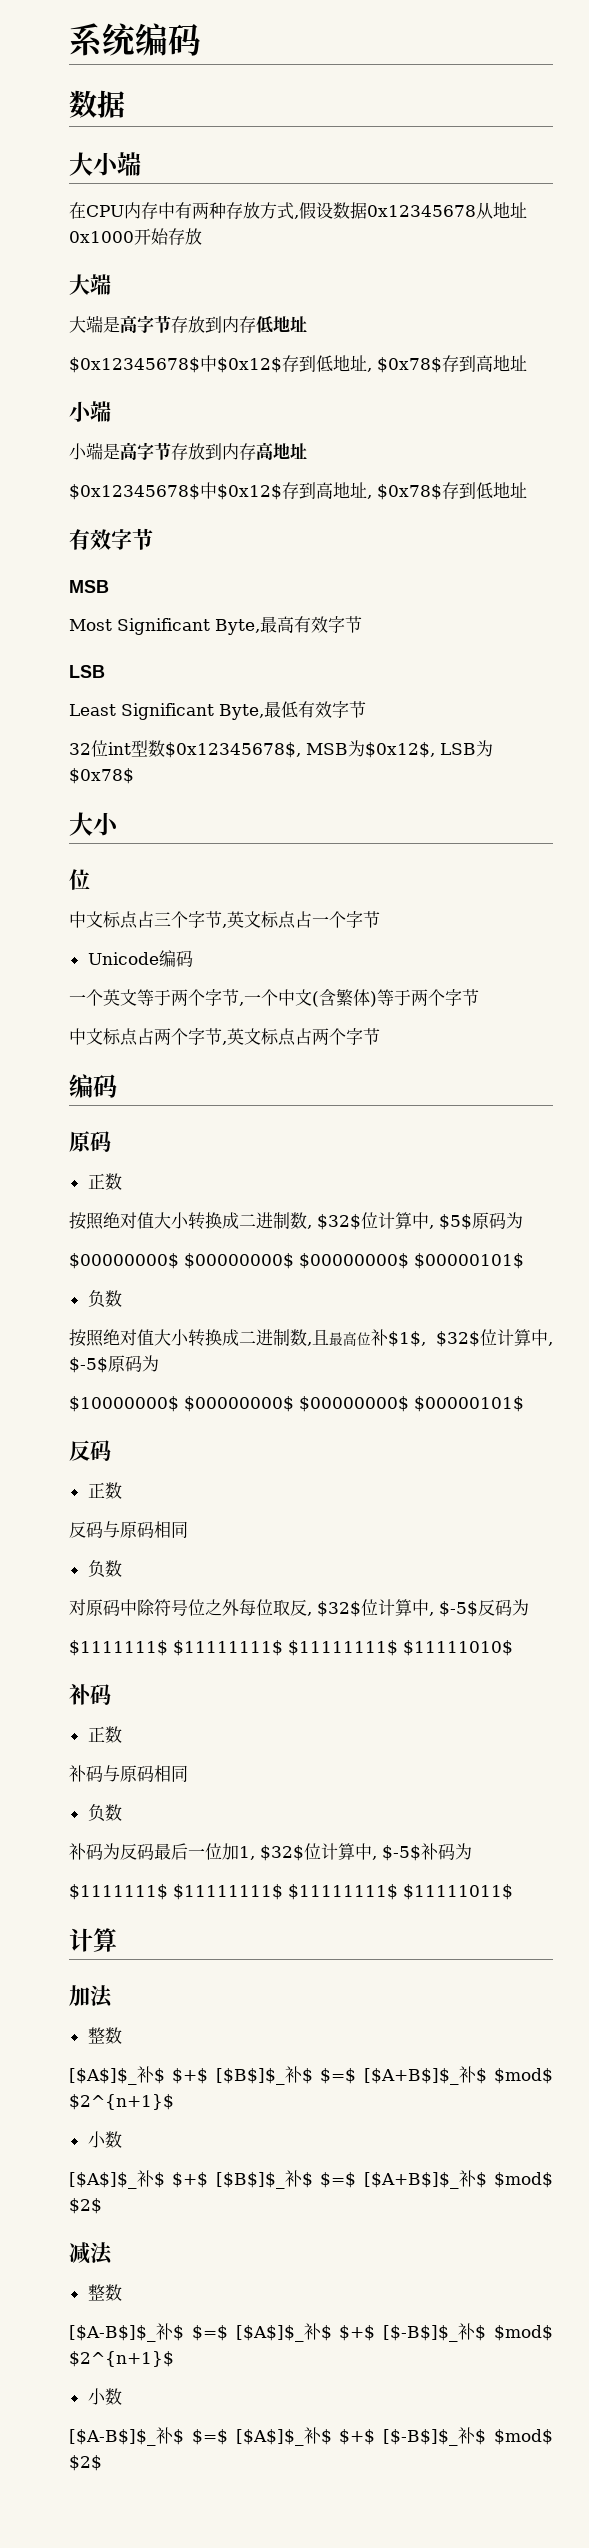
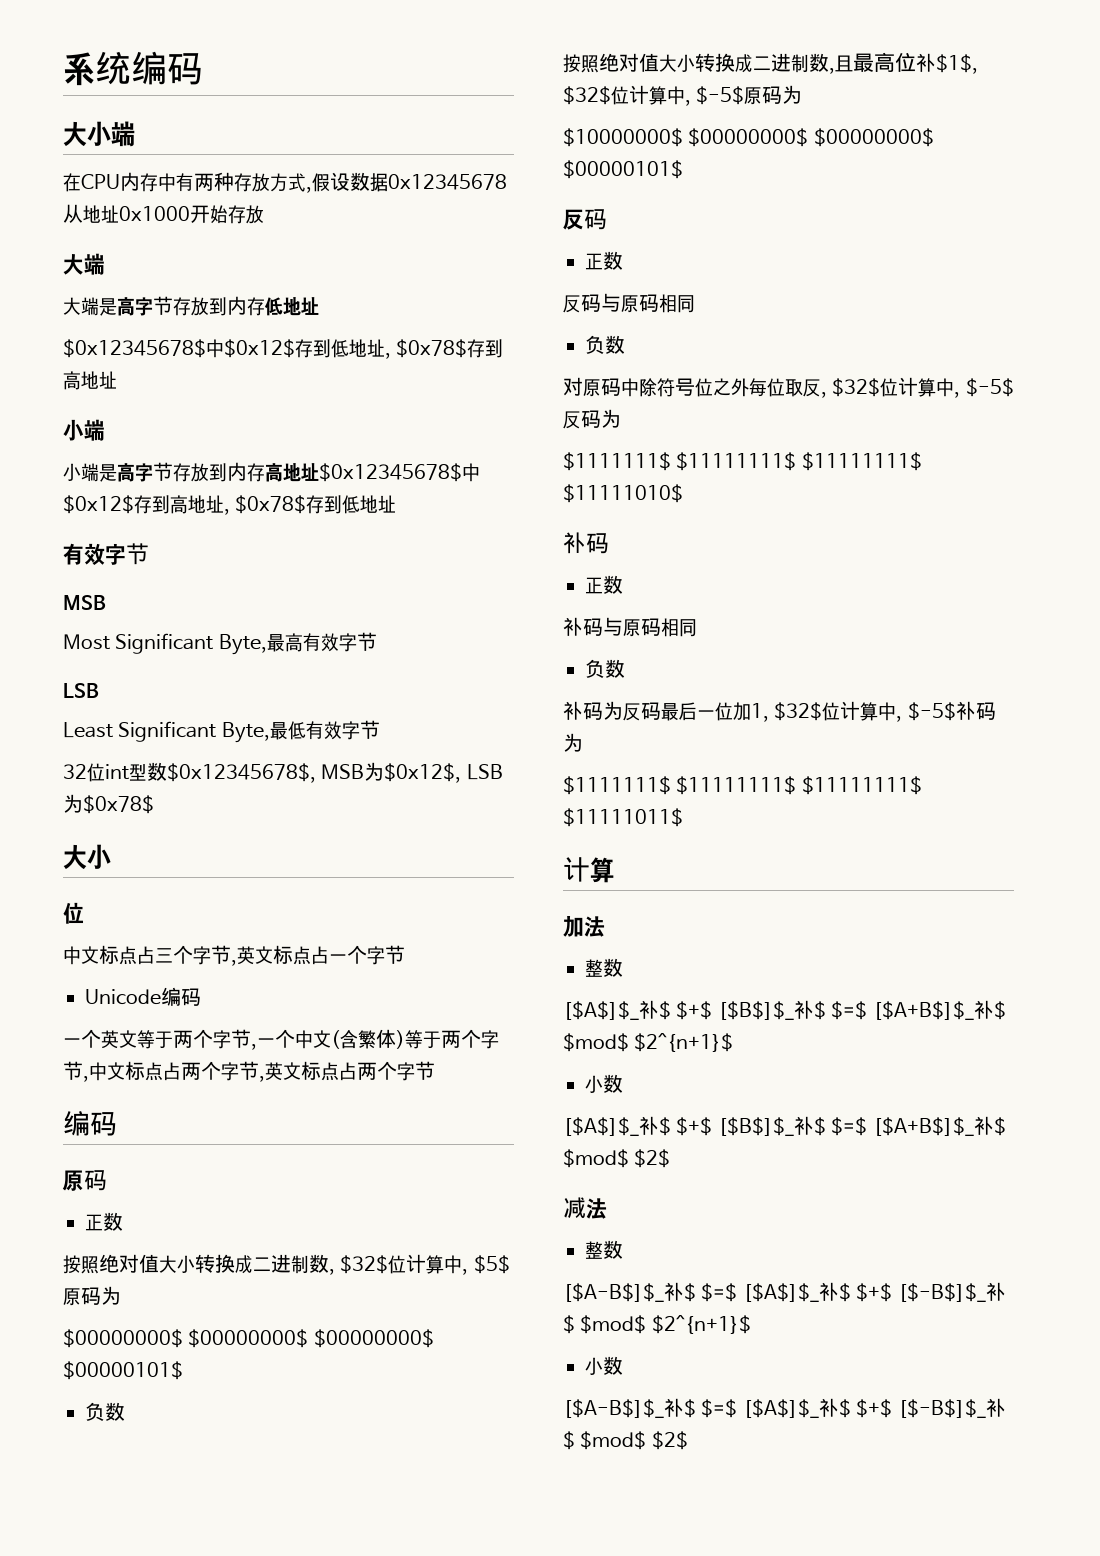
  系统编码
- 数据
- 小端是高字节存放到内存高地址
- $0x12345678$中$0x12$存到高地址, $0x78$存到低地址
+ 小端是高字节存放到内存高地址$0x12345678$中$0x12$存到高地址, $0x78$存到低地址
- 一个英文等于两个字节,一个中文(含繁体)等于两个字节
- 中文标点占两个字节,英文标点占两个字节
+ 一个英文等于两个字节,一个中文(含繁体)等于两个字节,中文标点占两个字节,英文标点占两个字节

